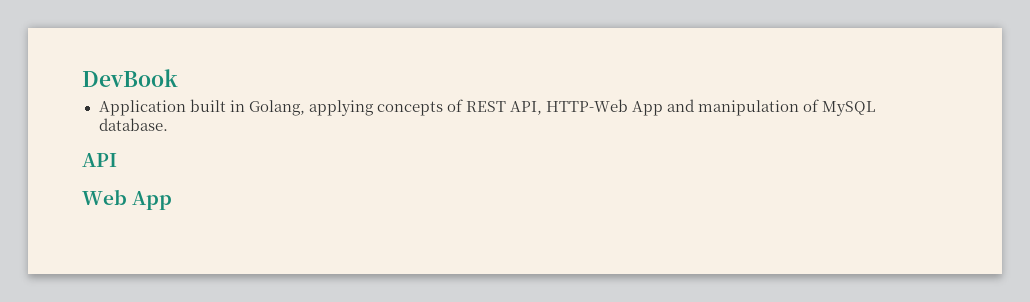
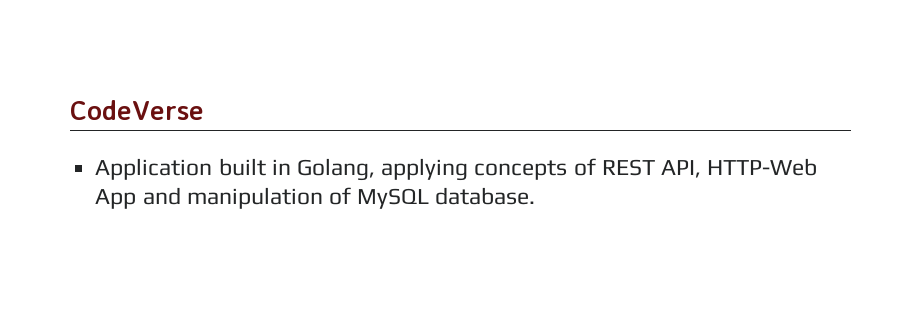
- DevBook
+ CodeVerse
- API
- Web App

